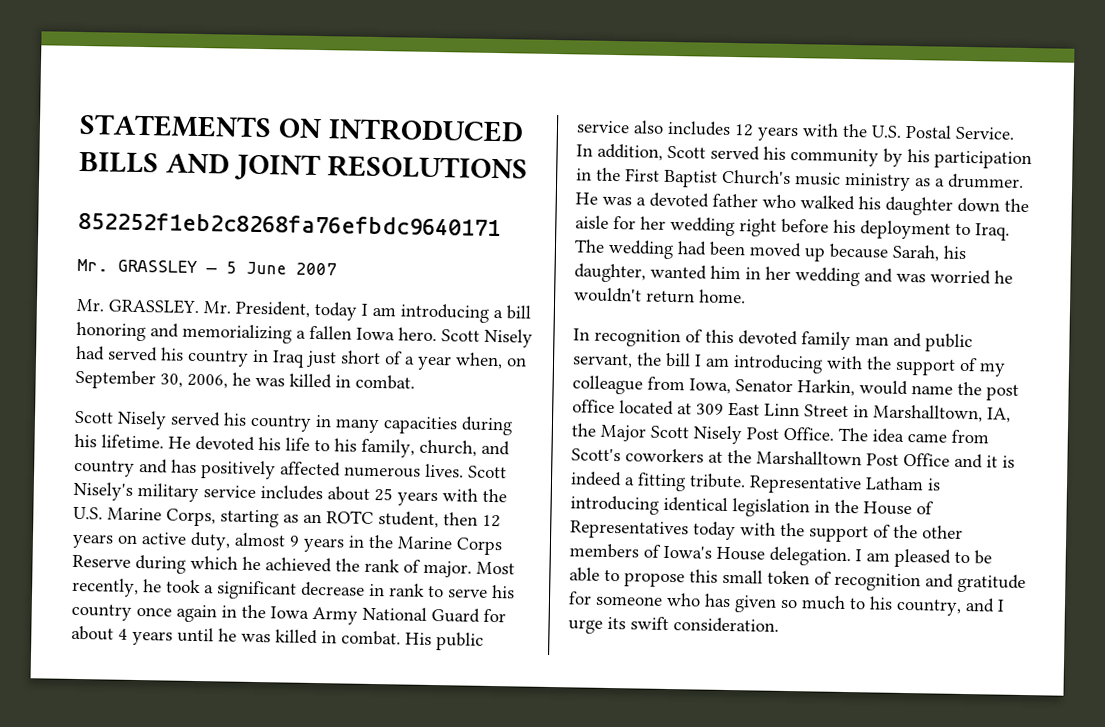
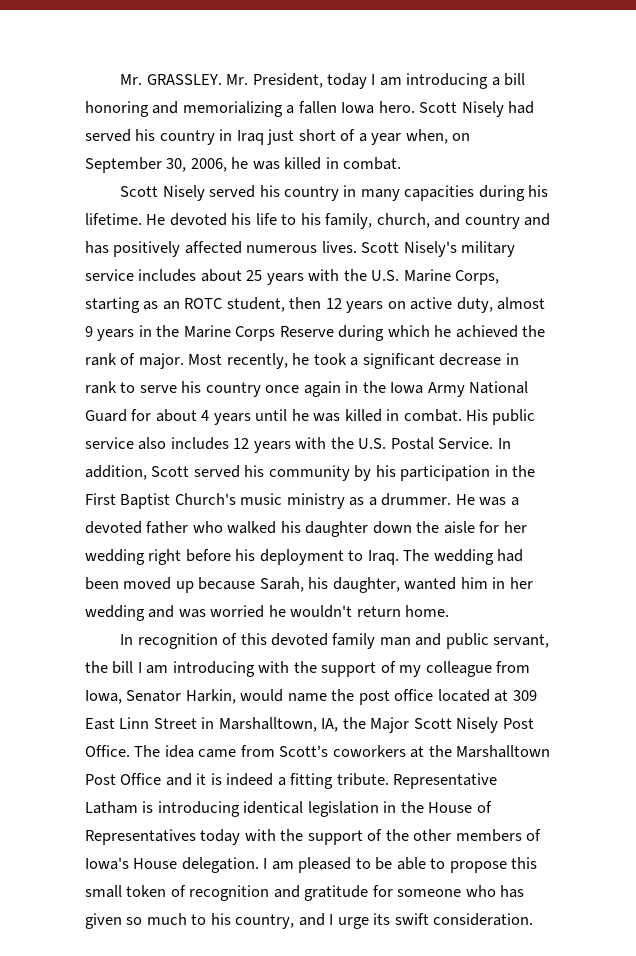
- STATEMENTS ON INTRODUCED BILLS AND JOINT RESOLUTIONS
- 852252f1eb2c8268fa76efbdc9640171
- Mr. GRASSLEY — 5 June 2007

